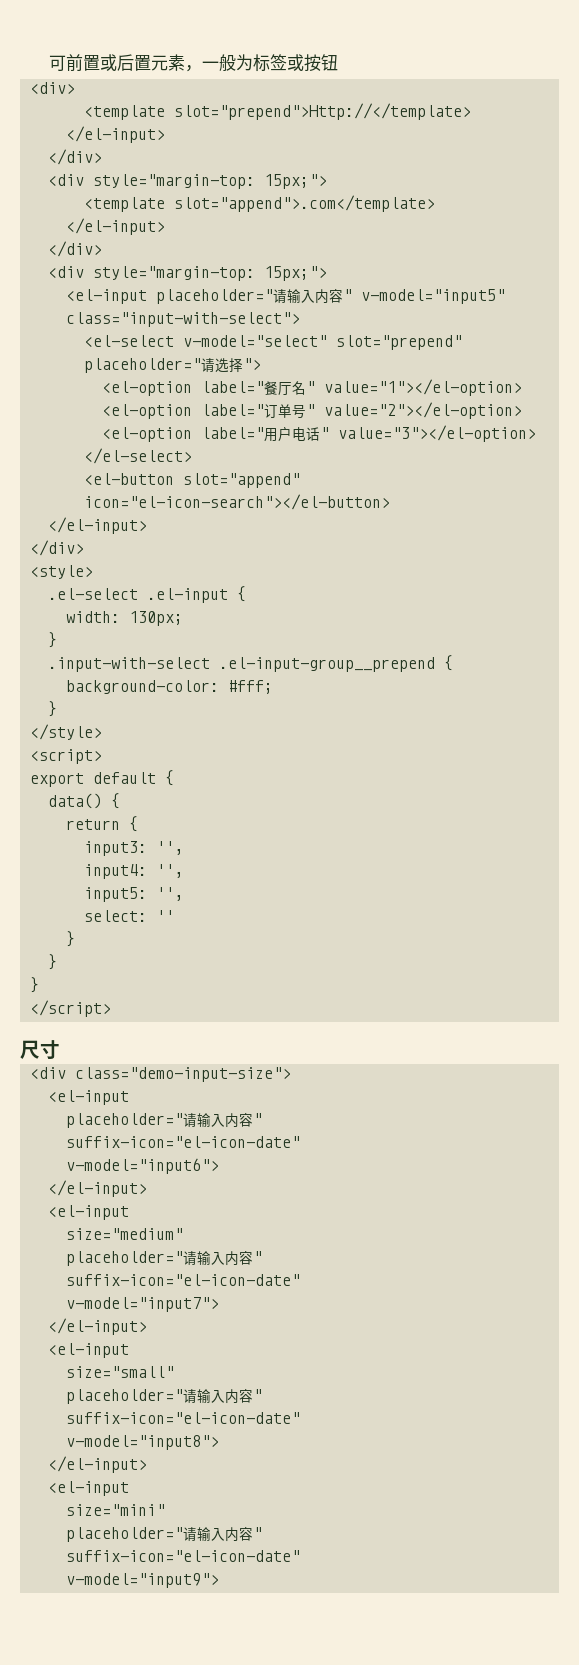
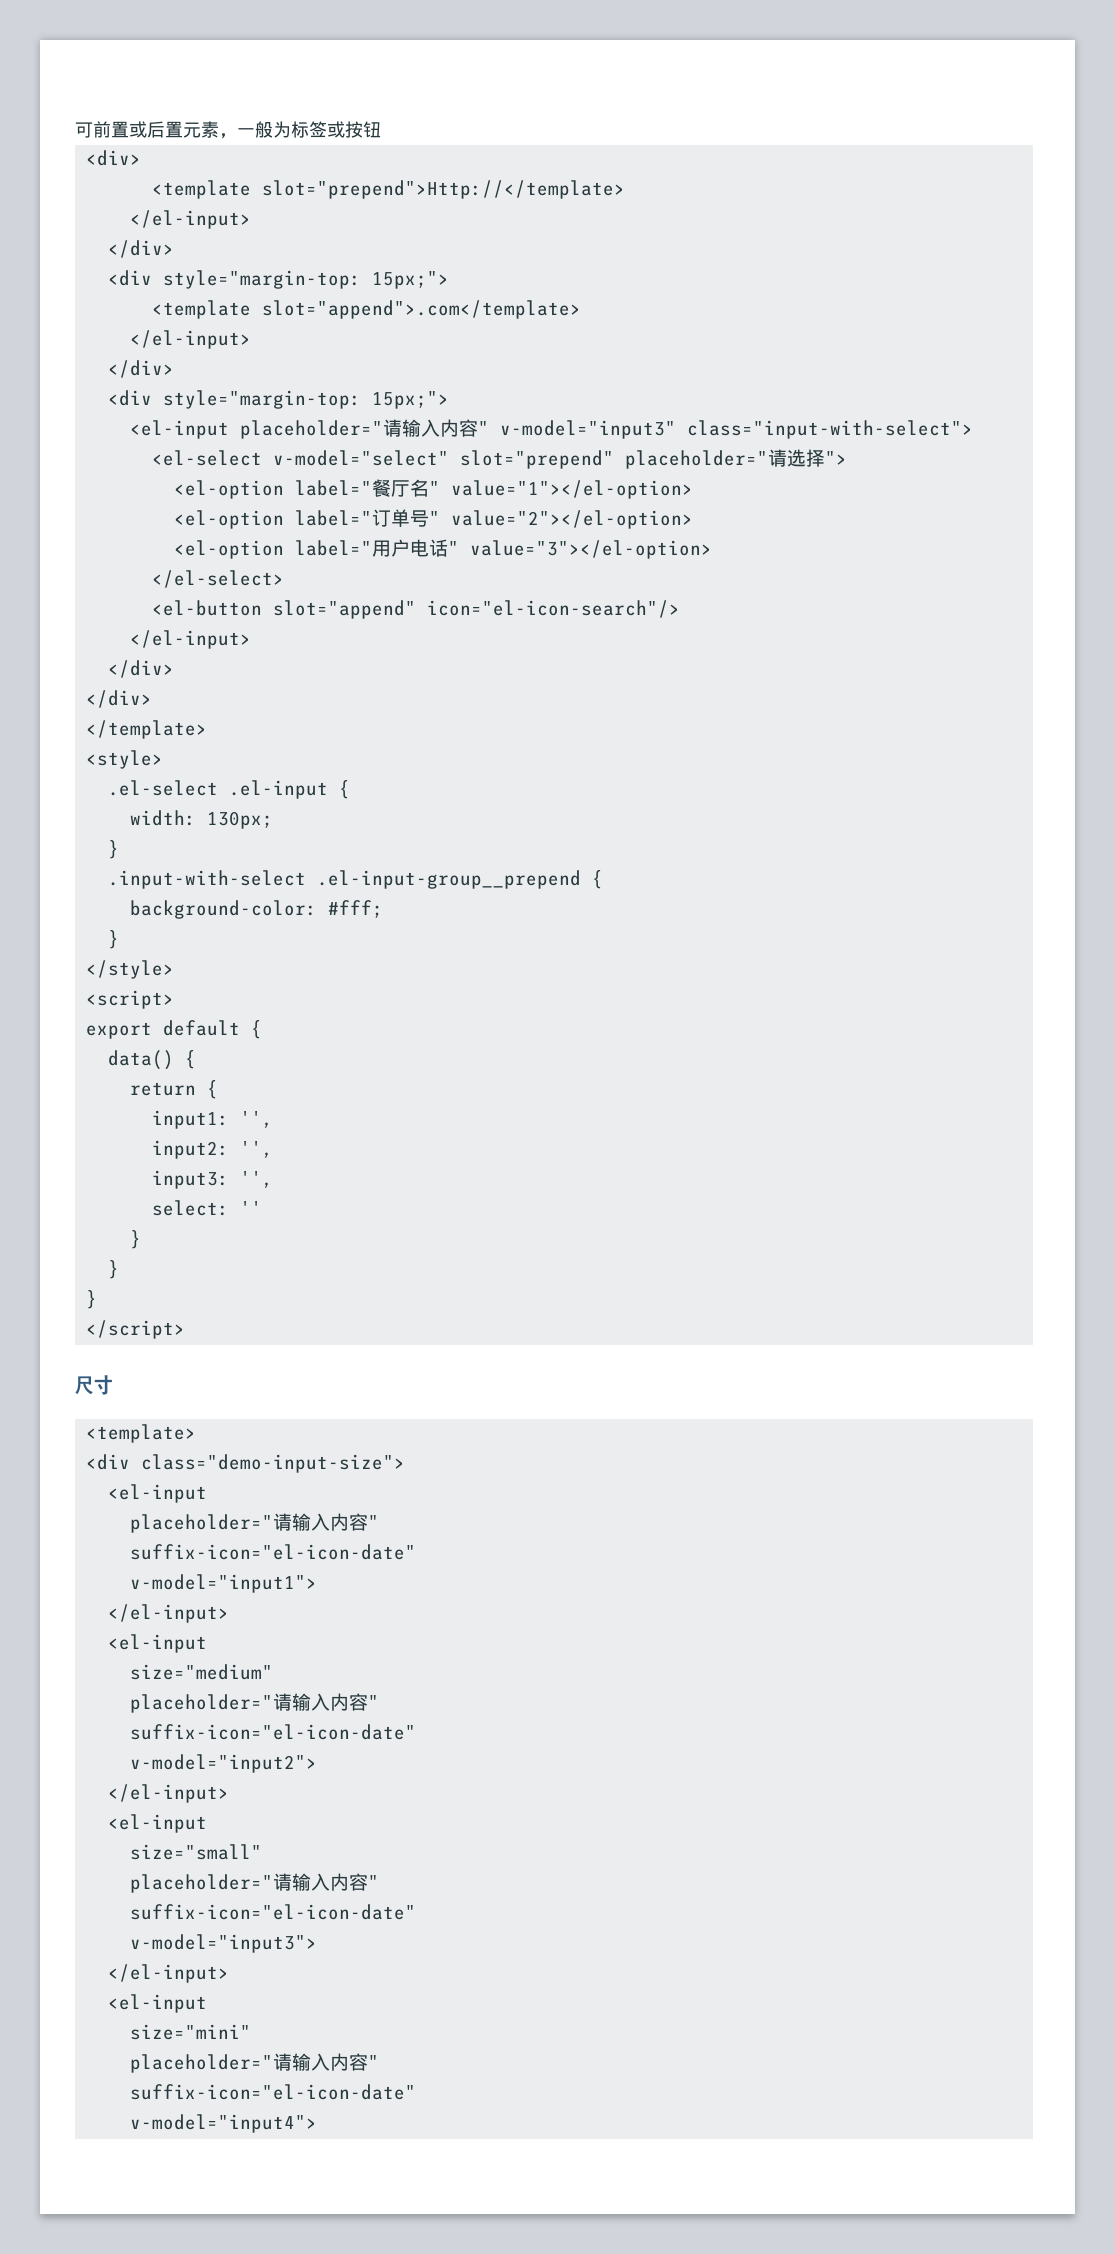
- <el-input placeholder="请输入内容" v-model="input5" class="input-with-select">
+ <el-input placeholder="请输入内容" v-model="input3" class="input-with-select">
- <el-button slot="append" icon="el-icon-search"></el-button>
+ <el-button slot="append" icon="el-icon-search"/>
  </el-input>
  </div>
+ </div>
+ </template>
+ input1: '',
+ input2: '',
  input3: '',
- input4: '',
- input5: '',
+ <template>
- v-model="input6">
+ v-model="input1">
- v-model="input7">
+ v-model="input2">
- v-model="input8">
+ v-model="input3">
- v-model="input9">
+ v-model="input4">

